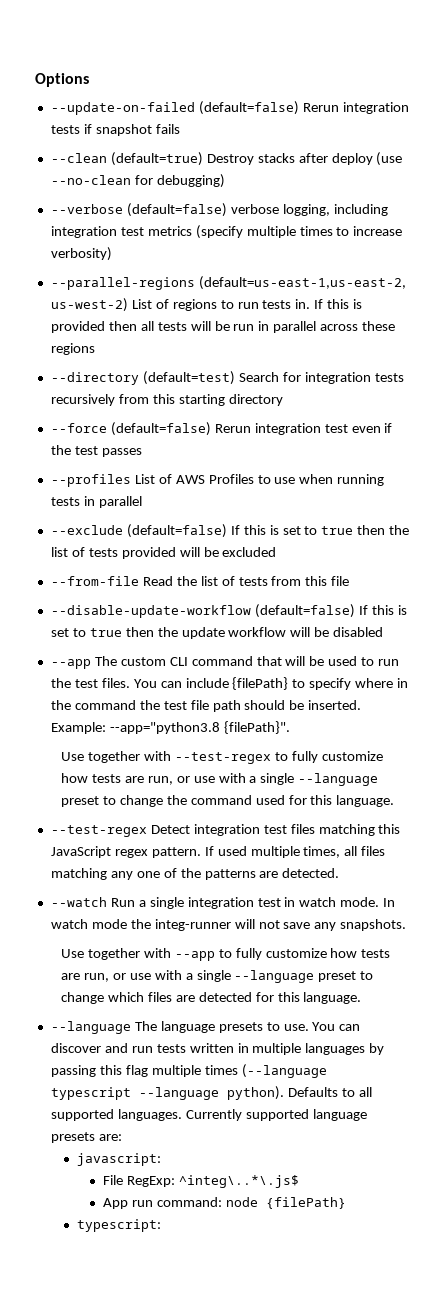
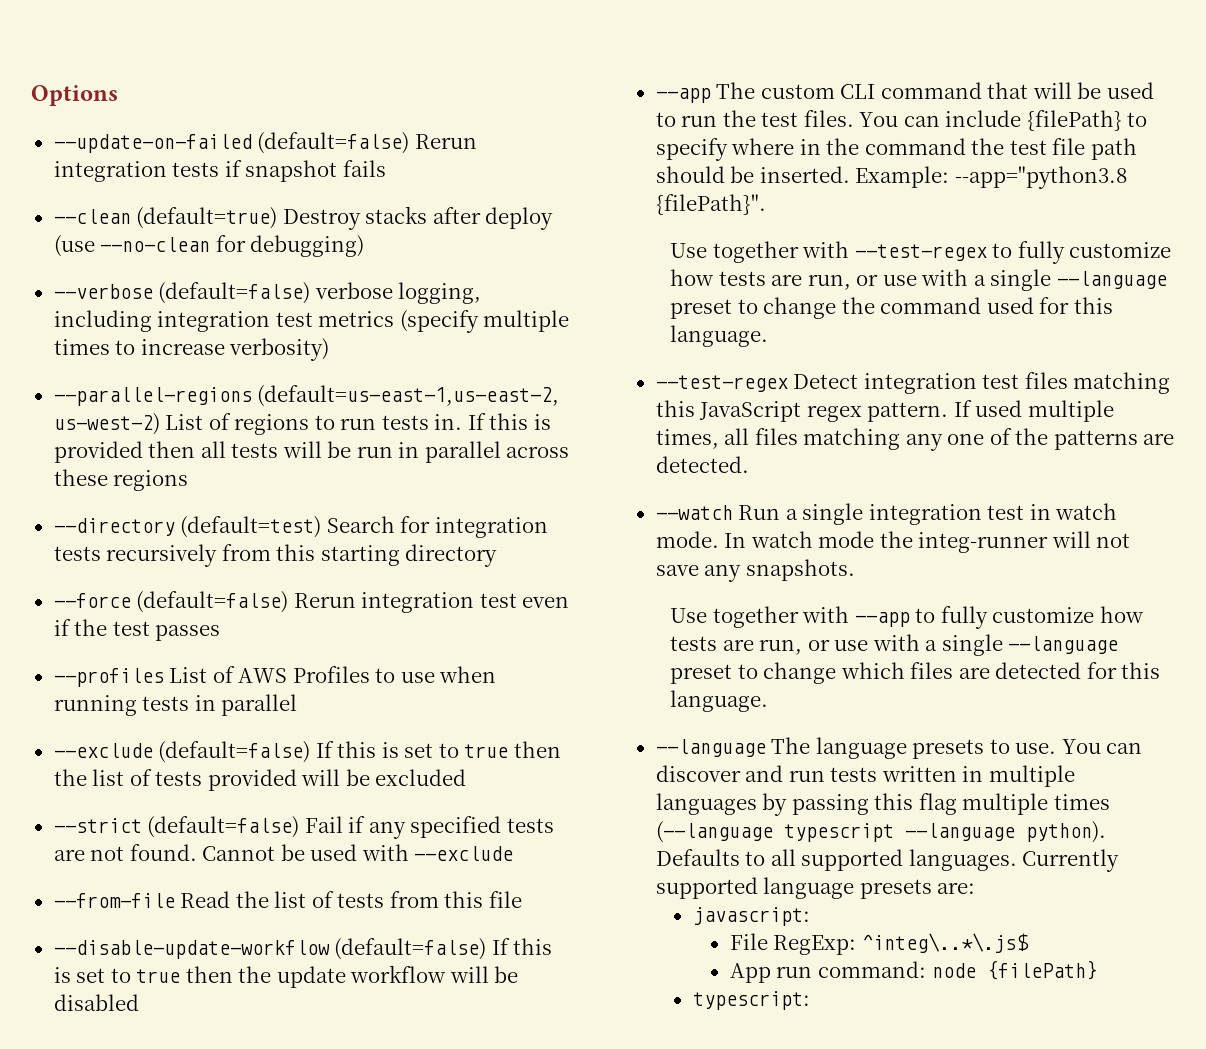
+ --strict (default=false) Fail if any specified tests are not found. Cannot be used with --exclude

